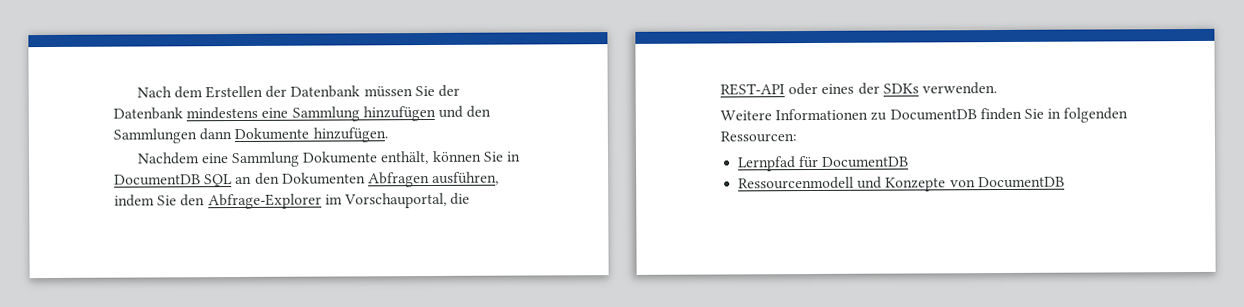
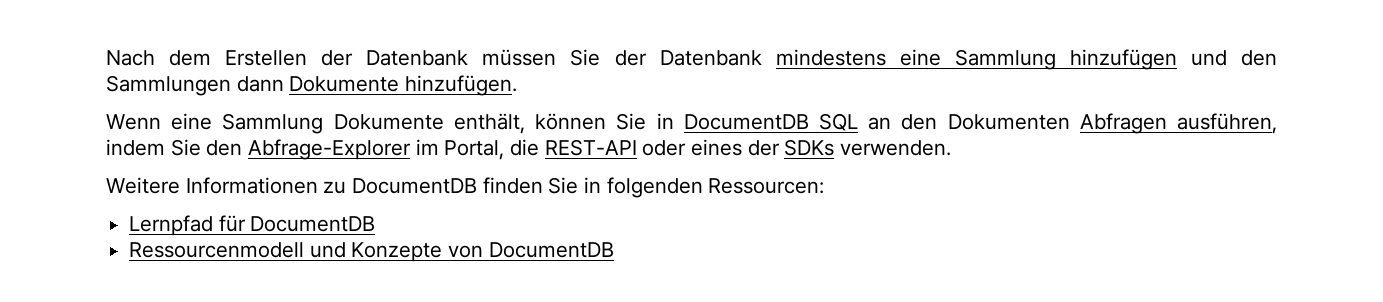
- Nachdem eine Sammlung Dokumente enthält, können Sie in DocumentDB SQL an den Dokumenten Abfragen ausführen, indem Sie den Abfrage-Explorer im Vorschauportal, die REST-API oder eines der SDKs verwenden.
+ Wenn eine Sammlung Dokumente enthält, können Sie in DocumentDB SQL an den Dokumenten Abfragen ausführen, indem Sie den Abfrage-Explorer im Portal, die REST-API oder eines der SDKs verwenden.

